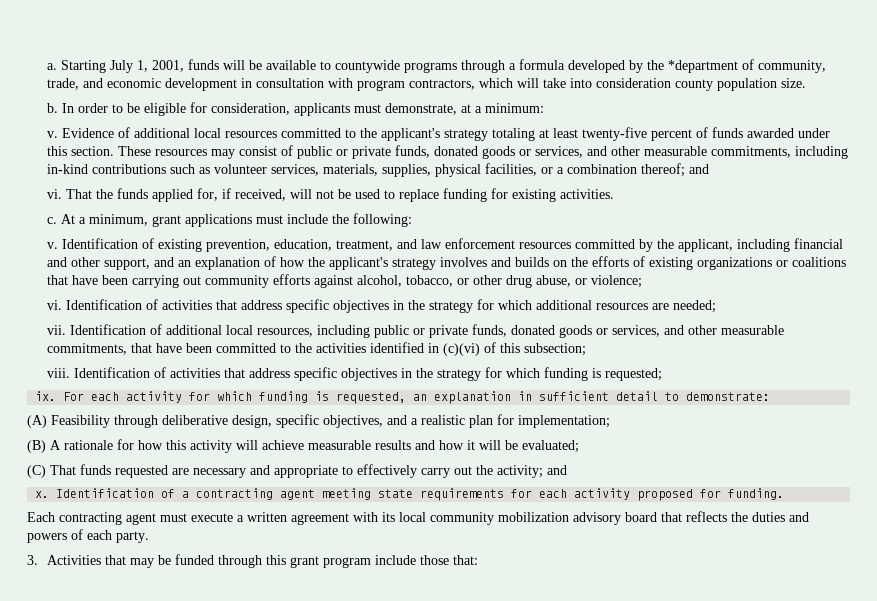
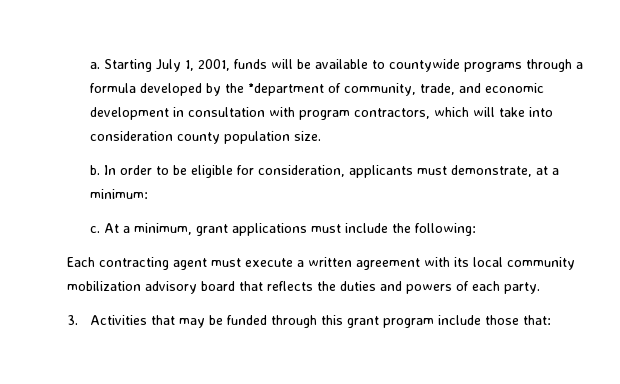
- v. Evidence of additional local resources committed to the applicant's strategy totaling at least twenty-five percent of funds awarded under this section. These resources may consist of public or private funds, donated goods or services, and other measurable commitments, including in-kind contributions such as volunteer services, materials, supplies, physical facilities, or a combination thereof; and
- vi. That the funds applied for, if received, will not be used to replace funding for existing activities.
- v. Identification of existing prevention, education, treatment, and law enforcement resources committed by the applicant, including financial and other support, and an explanation of how the applicant's strategy involves and builds on the efforts of existing organizations or coalitions that have been carrying out community efforts against alcohol, tobacco, or other drug abuse, or violence;
- vi. Identification of activities that address specific objectives in the strategy for which additional resources are needed;
- vii. Identification of additional local resources, including public or private funds, donated goods or services, and other measurable commitments, that have been committed to the activities identified in (c)(vi) of this subsection;
- viii. Identification of activities that address specific objectives in the strategy for which funding is requested;
- ix. For each activity for which funding is requested, an explanation in sufficient detail to demonstrate:
- (A) Feasibility through deliberative design, specific objectives, and a realistic plan for implementation;
- (B) A rationale for how this activity will achieve measurable results and how it will be evaluated;
- (C) That funds requested are necessary and appropriate to effectively carry out the activity; and
- x. Identification of a contracting agent meeting state requirements for each activity proposed for funding.

